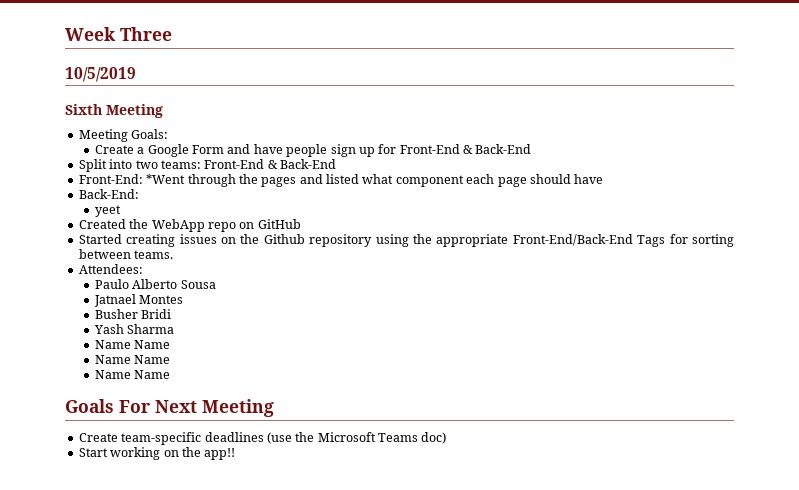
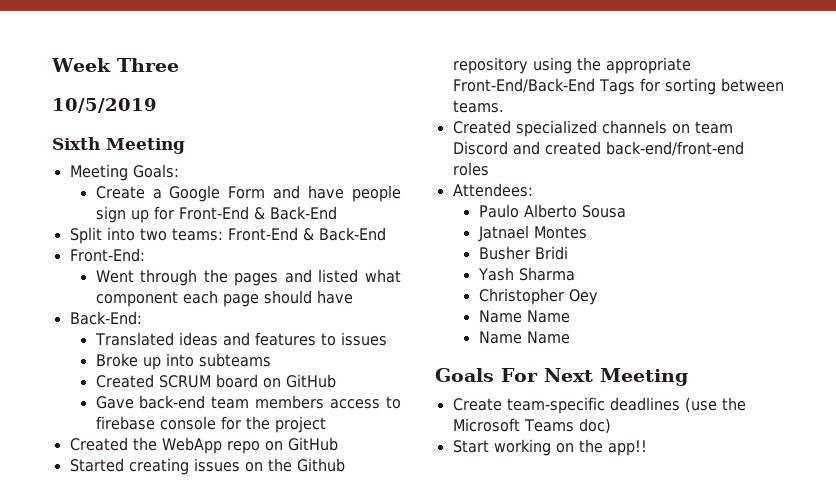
- Front-End: *Went through the pages and listed what component each page should have
+ Front-End:
+ Went through the pages and listed what component each page should have
- yeet
+ Translated ideas and features to issues
+ Broke up into subteams
+ Created SCRUM board on GitHub
+ Gave back-end team members access to firebase console for the project
+ Created specialized channels on team Discord and created back-end/front-end roles
  Yash Sharma
- Name Name
+ Christopher Oey

